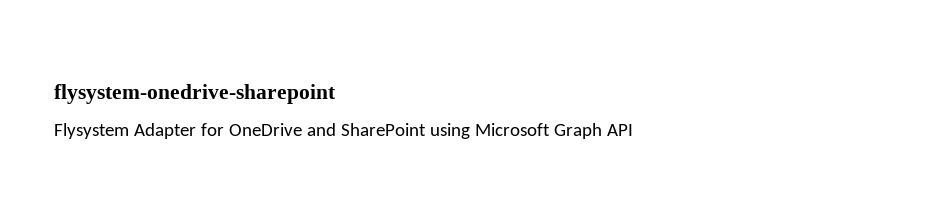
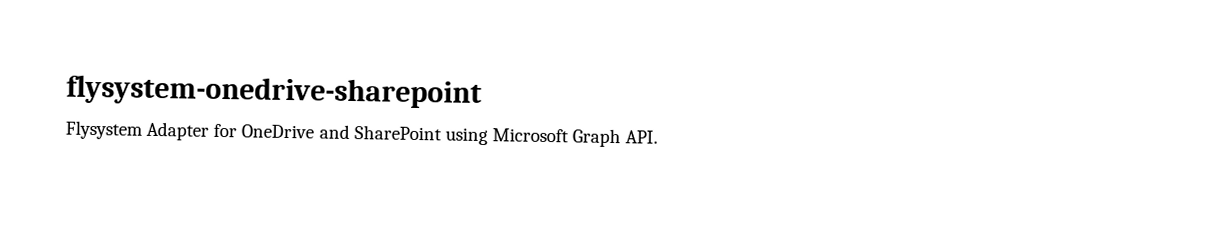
- Flysystem Adapter for OneDrive and SharePoint using Microsoft Graph API
+ Flysystem Adapter for OneDrive and SharePoint using Microsoft Graph API.

